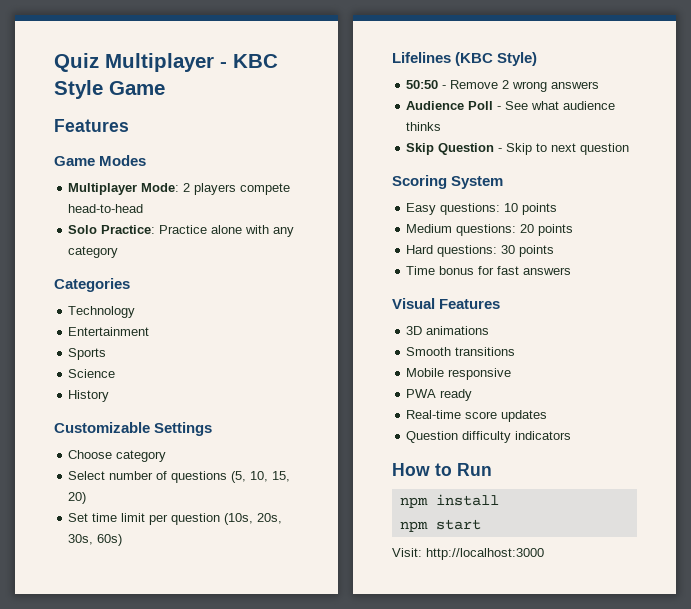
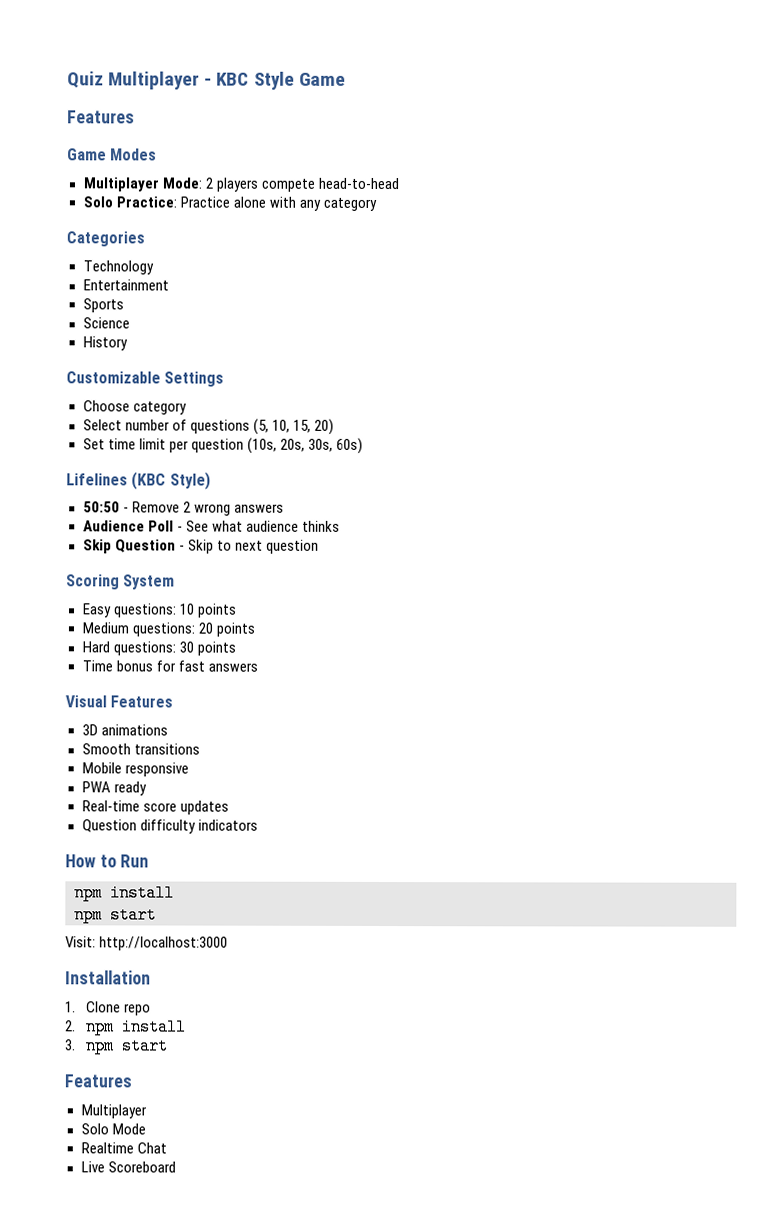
+ Installation
+ 1. Clone repo
+ 2. npm install
+ 3. npm start
+ Features
+ Multiplayer
+ Solo Mode
+ Realtime Chat
+ Live Scoreboard

